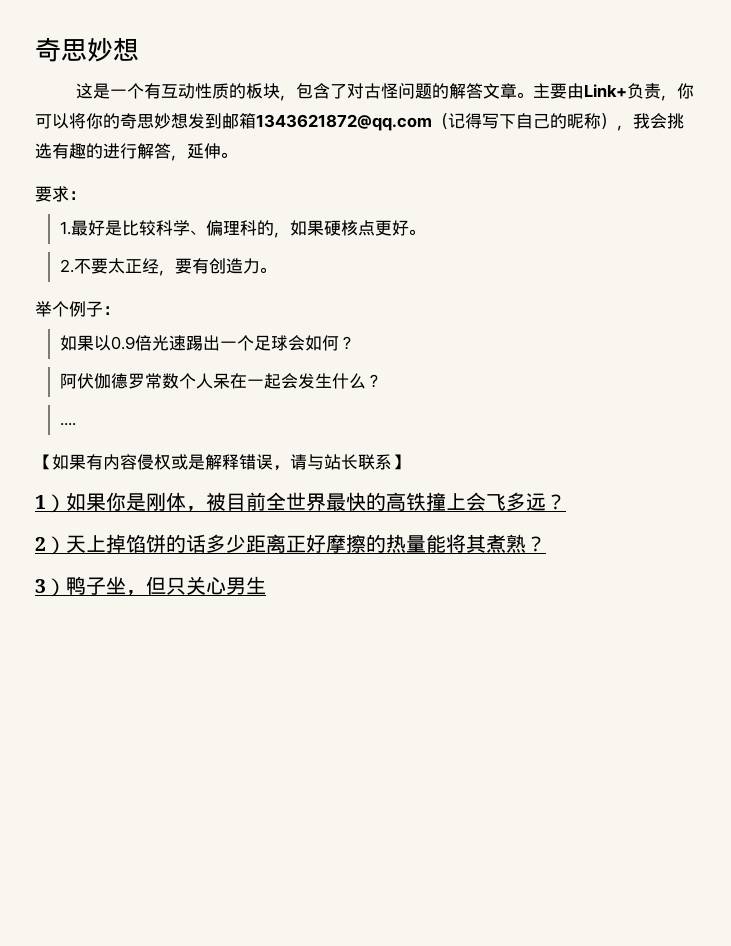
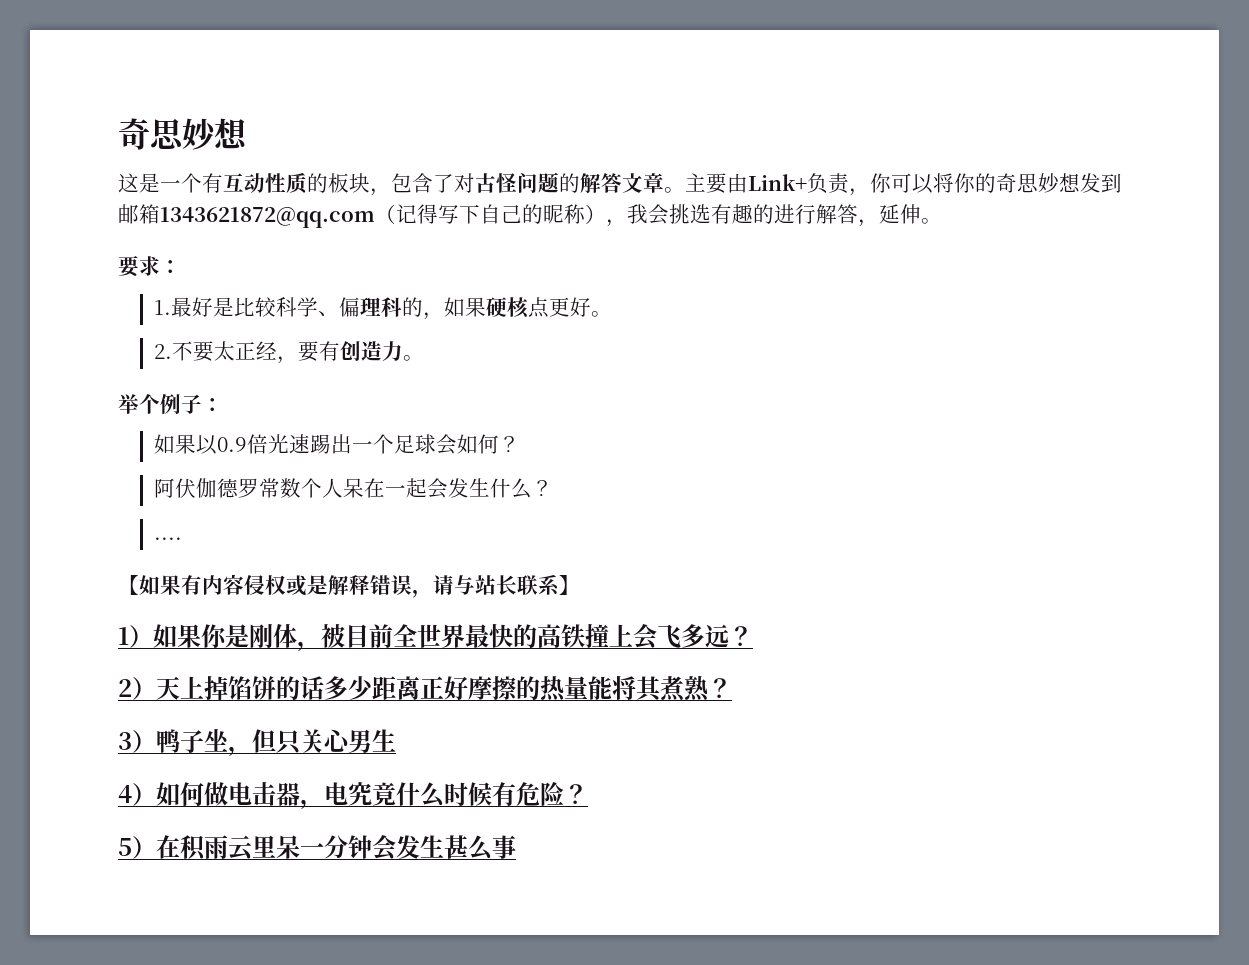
+ 4）如何做电击器，电究竟什么时候有危险？
+ 5）在积雨云里呆一分钟会发生甚么事

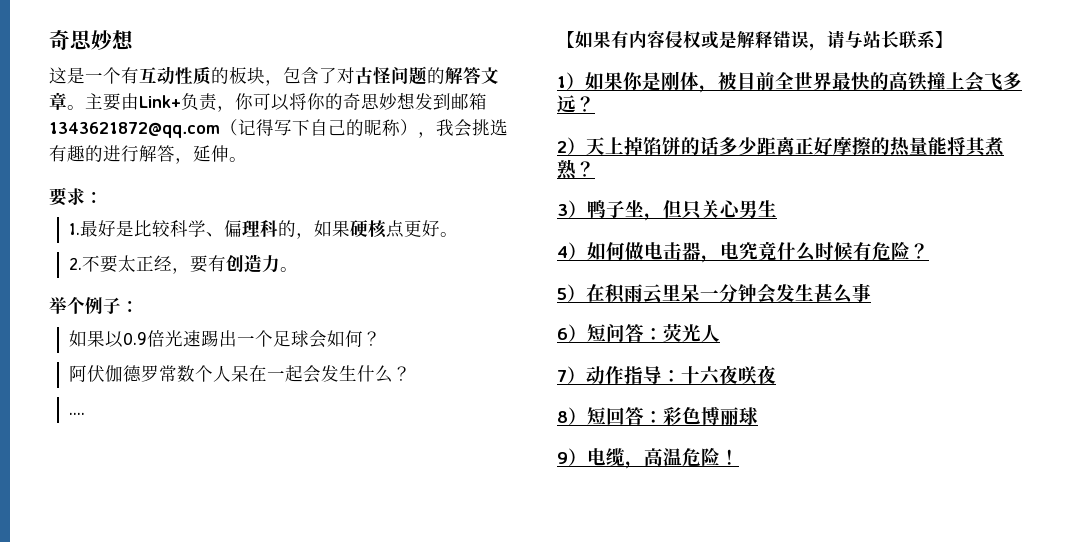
+ 6）短问答：荧光人
+ 7）动作指导：十六夜咲夜
+ 8）短回答：彩色博丽球
+ 9）电缆，高温危险！

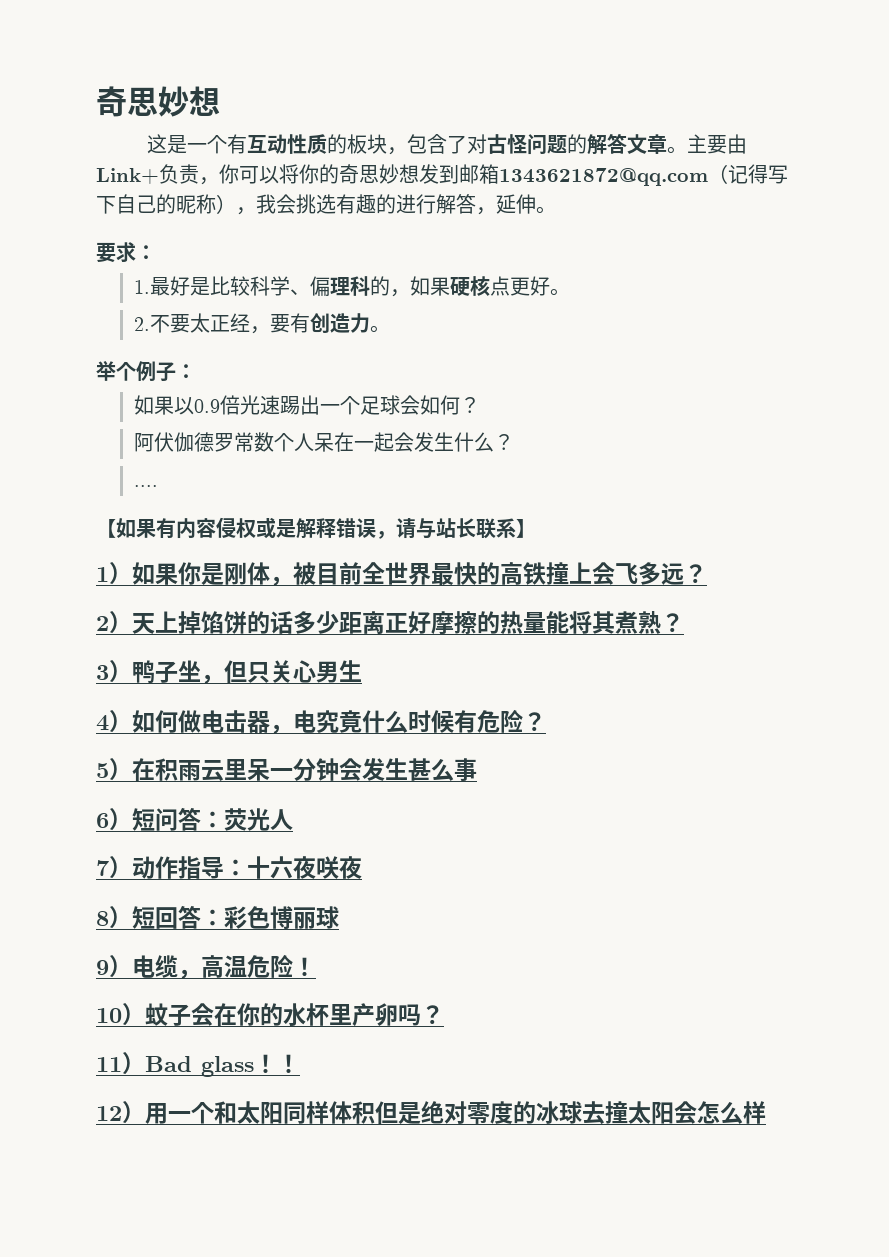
+ 10）蚊子会在你的水杯里产卵吗？
+ 11）Bad glass！！
+ 12）用一个和太阳同样体积但是绝对零度的冰球去撞太阳会怎么样

